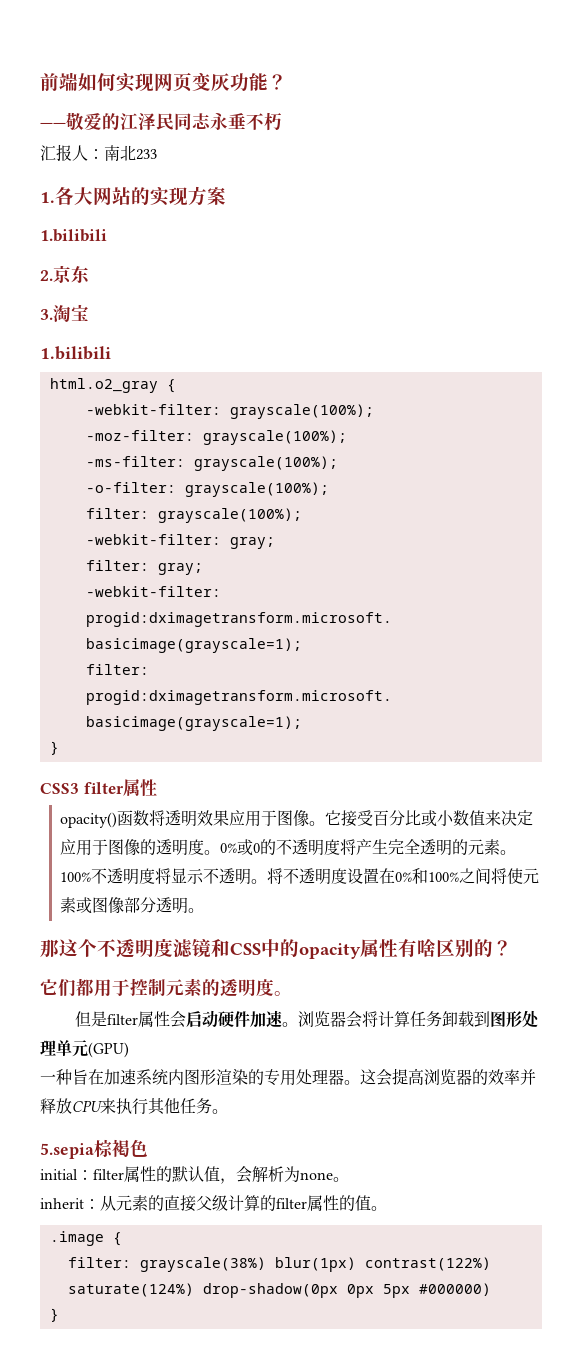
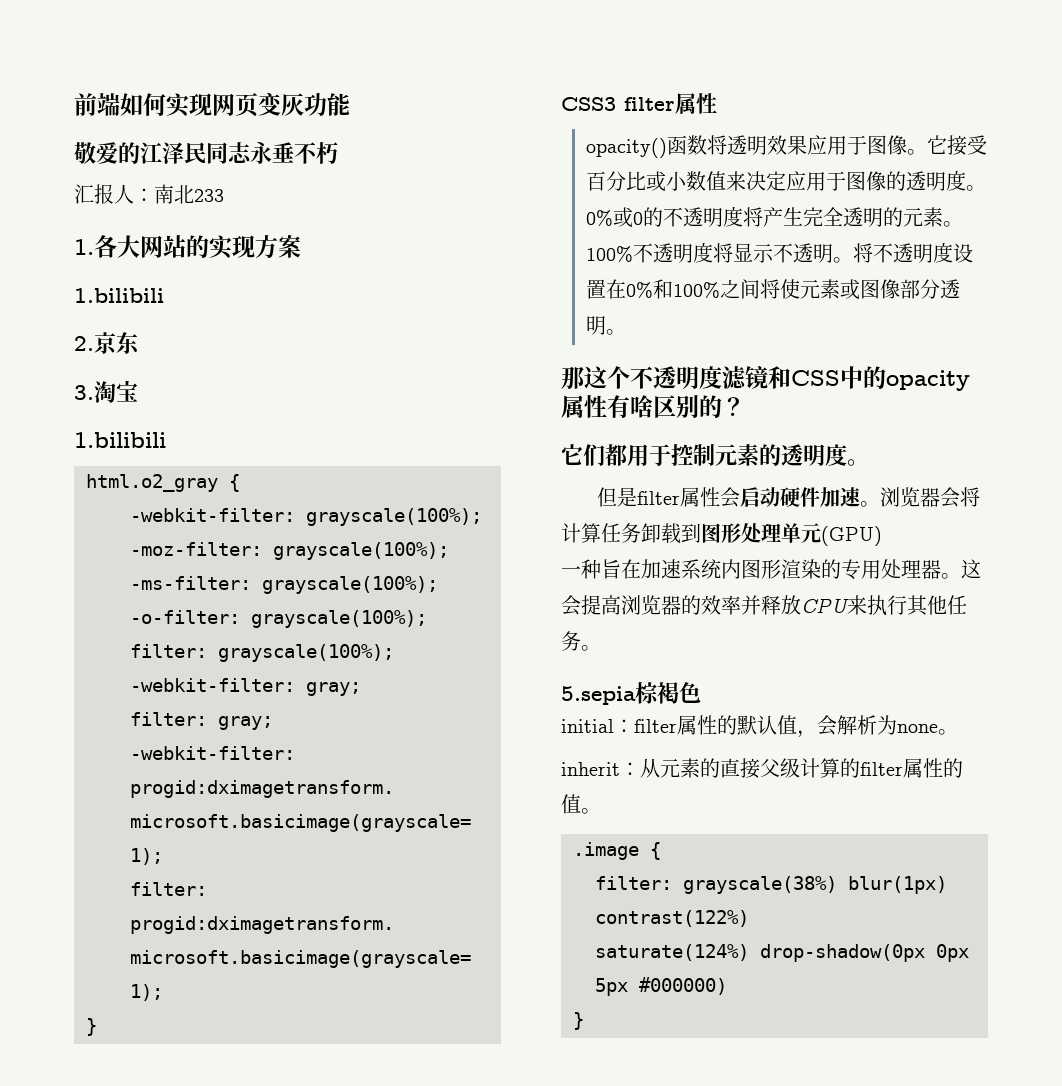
- 前端如何实现网页变灰功能？
- ——敬爱的江泽民同志永垂不朽
+ 前端如何实现网页变灰功能
+ 敬爱的江泽民同志永垂不朽

